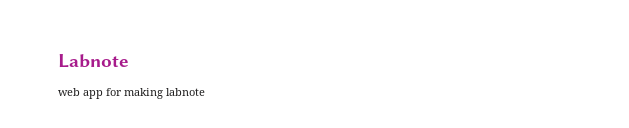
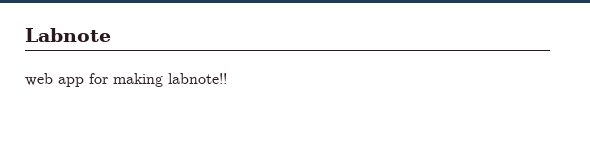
- web app for making labnote
+ web app for making labnote!!

